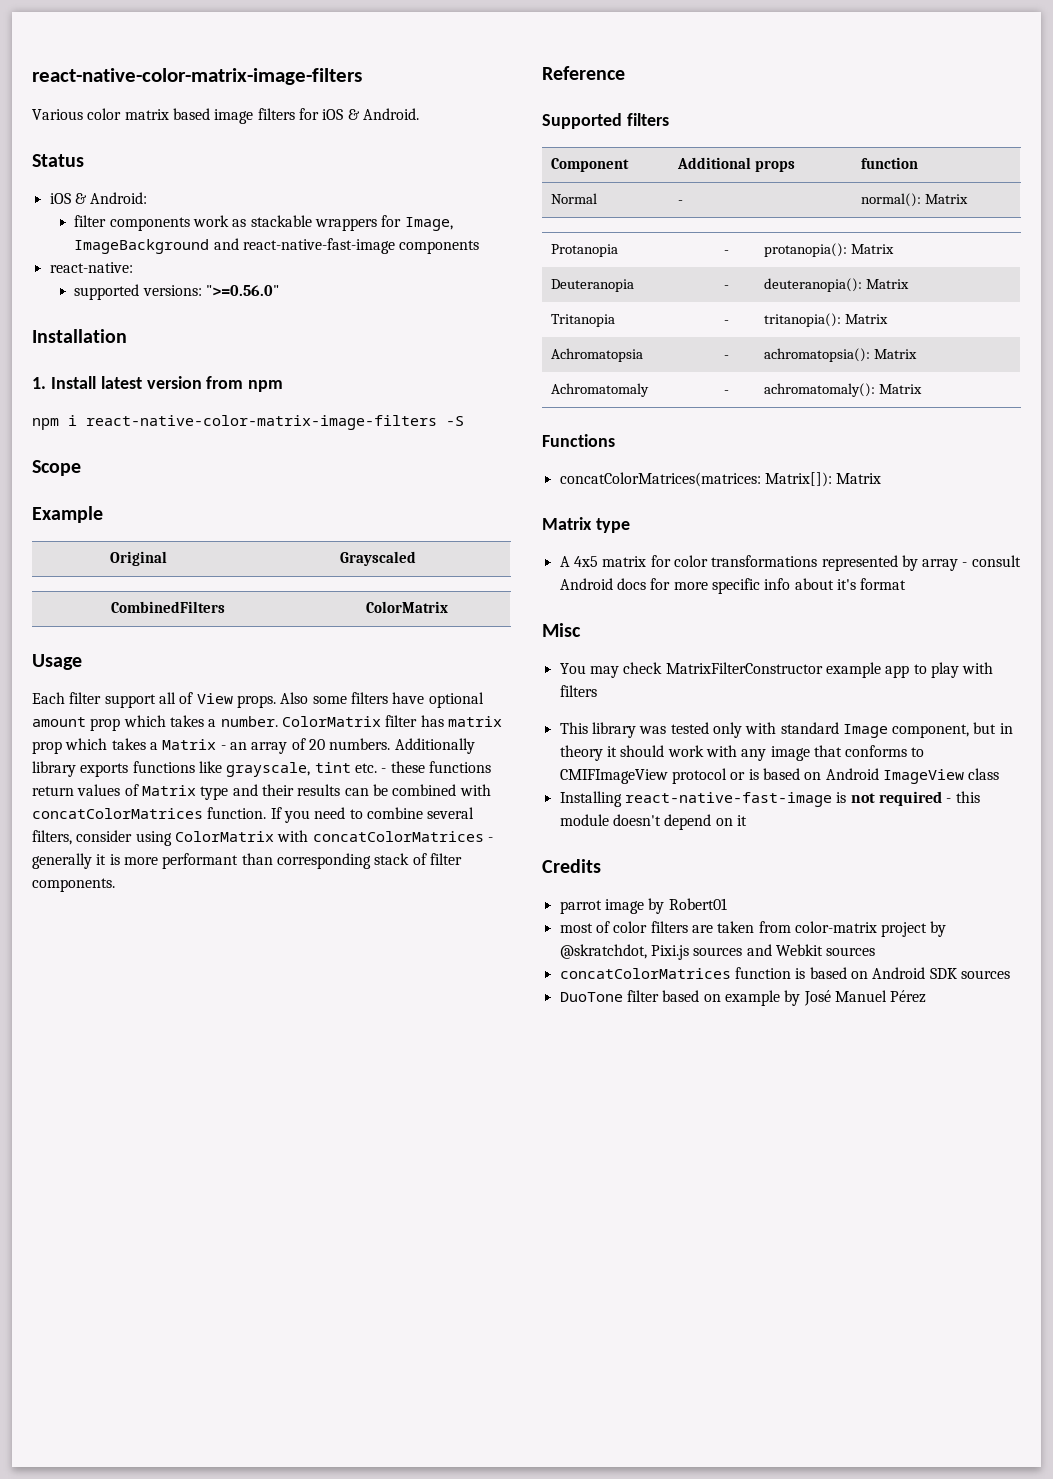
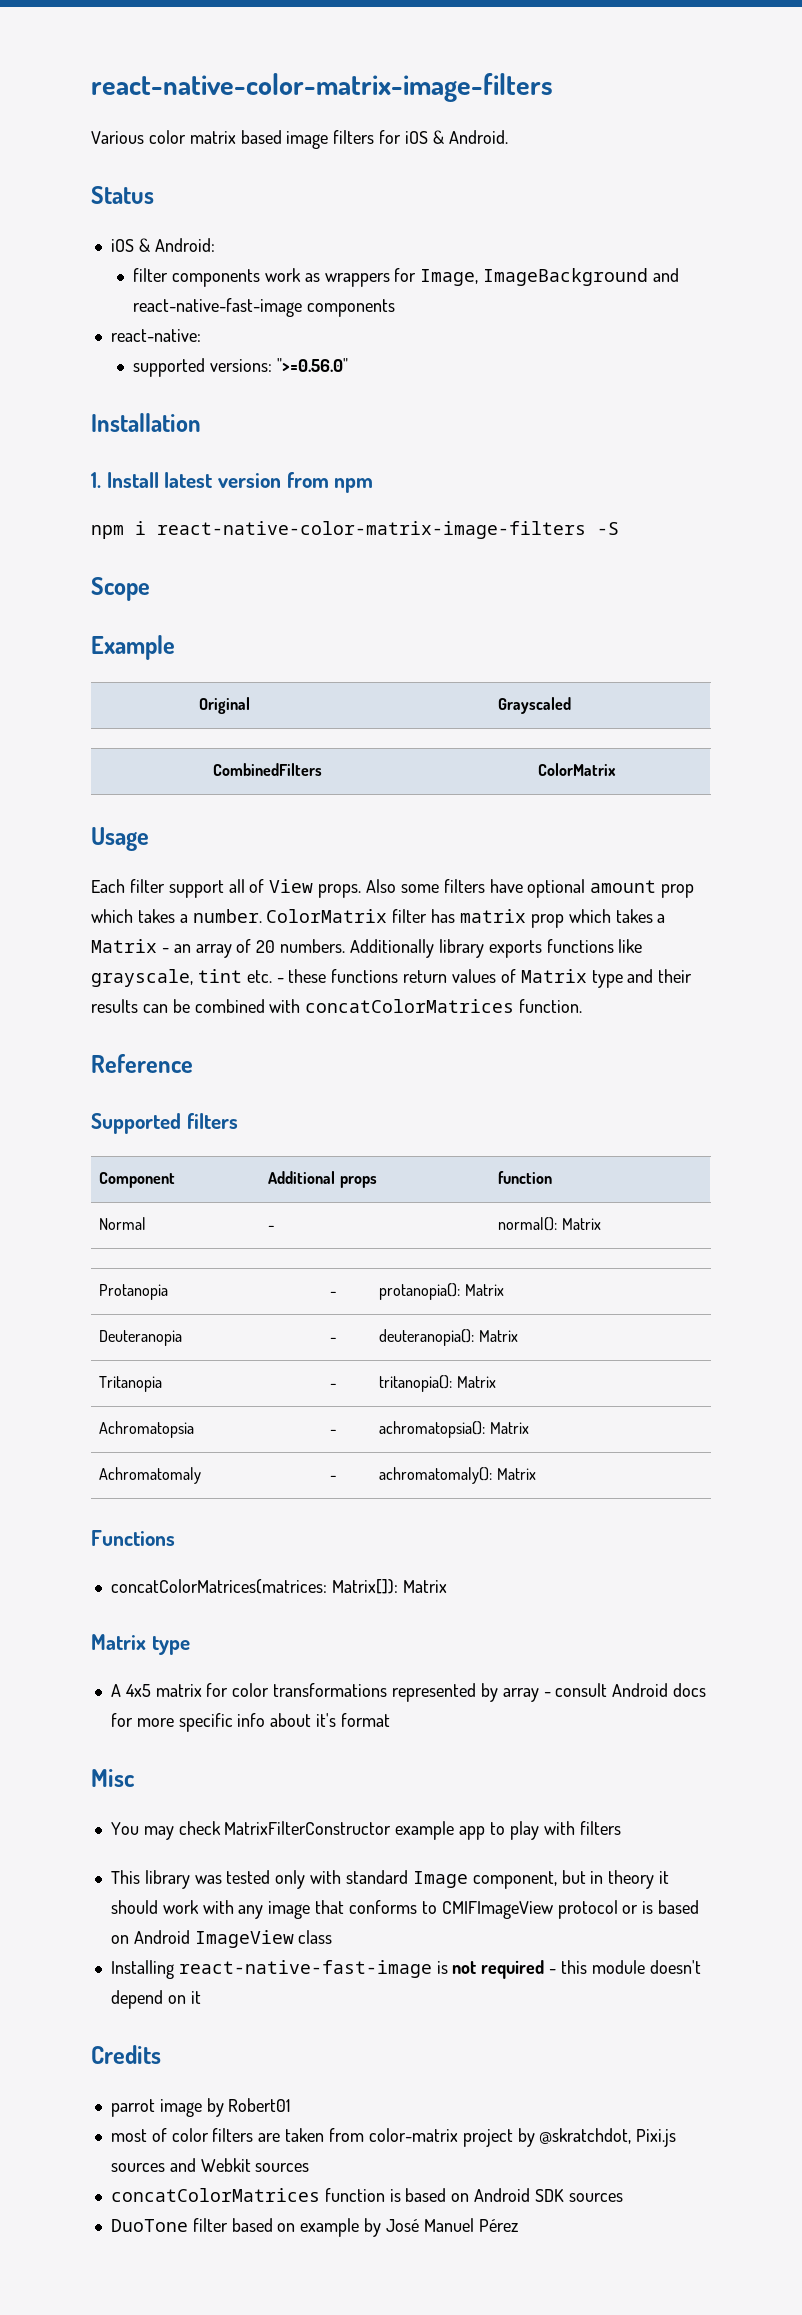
- filter components work as stackable wrappers for Image, ImageBackground and react-native-fast-image components
+ filter components work as wrappers for Image, ImageBackground and react-native-fast-image components
- If you need to combine several filters, consider using ColorMatrix with concatColorMatrices - generally it is more performant than corresponding stack of filter components.

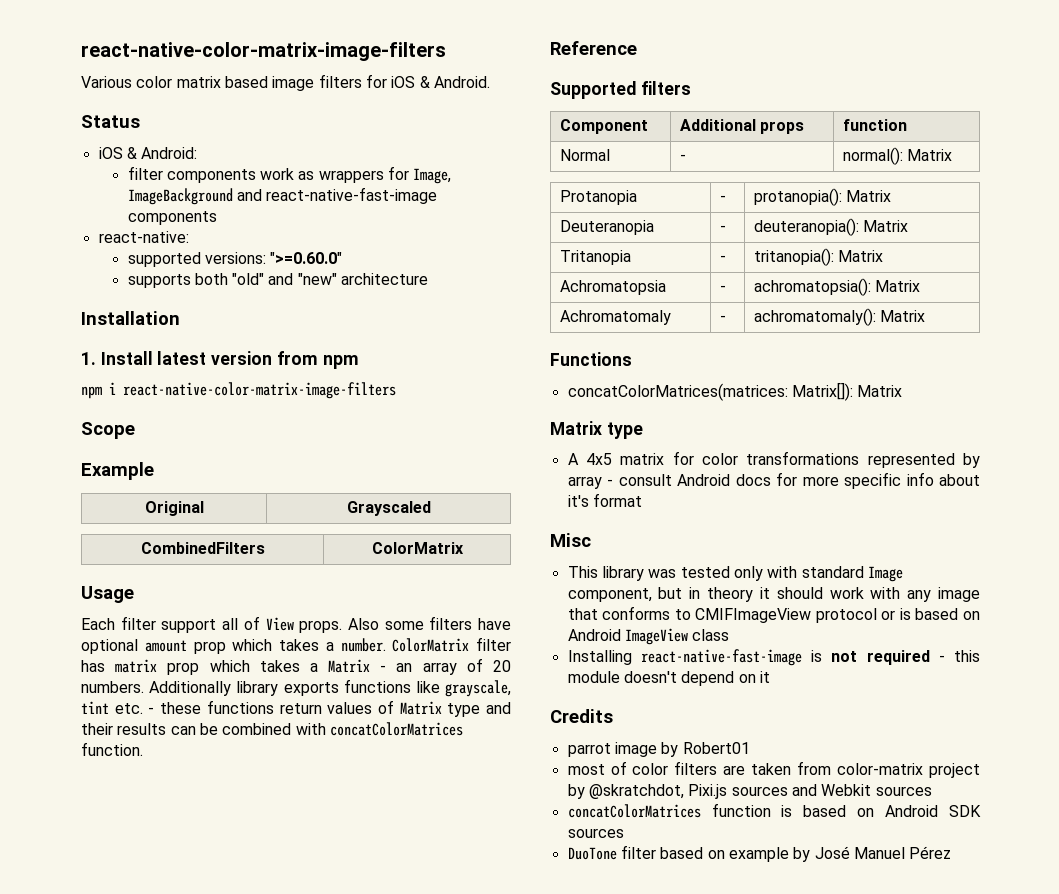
- supported versions: ">=0.56.0"
+ supported versions: ">=0.60.0"
+ supports both "old" and "new" architecture
- npm i react-native-color-matrix-image-filters -S
+ npm i react-native-color-matrix-image-filters
- You may check MatrixFilterConstructor example app to play with filters

